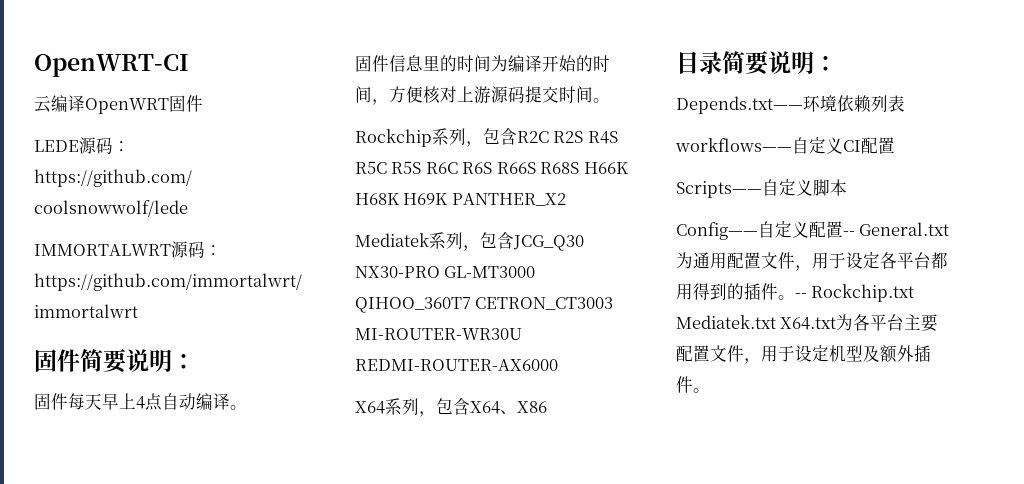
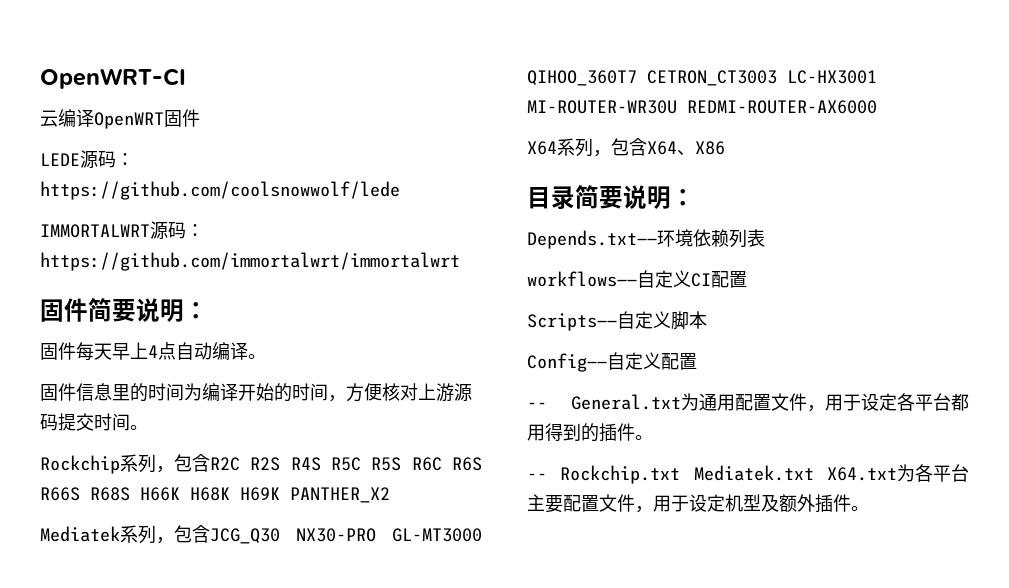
- Mediatek系列，包含JCG_Q30 NX30-PRO GL-MT3000 QIHOO_360T7 CETRON_CT3003 MI-ROUTER-WR30U REDMI-ROUTER-AX6000
+ Mediatek系列，包含JCG_Q30 NX30-PRO GL-MT3000 QIHOO_360T7 CETRON_CT3003 LC-HX3001 MI-ROUTER-WR30U REDMI-ROUTER-AX6000
- Config——自定义配置-- General.txt为通用配置文件，用于设定各平台都用得到的插件。-- Rockchip.txt Mediatek.txt X64.txt为各平台主要配置文件，用于设定机型及额外插件。
+ Config——自定义配置
+ -- General.txt为通用配置文件，用于设定各平台都用得到的插件。
+ -- Rockchip.txt Mediatek.txt X64.txt为各平台主要配置文件，用于设定机型及额外插件。

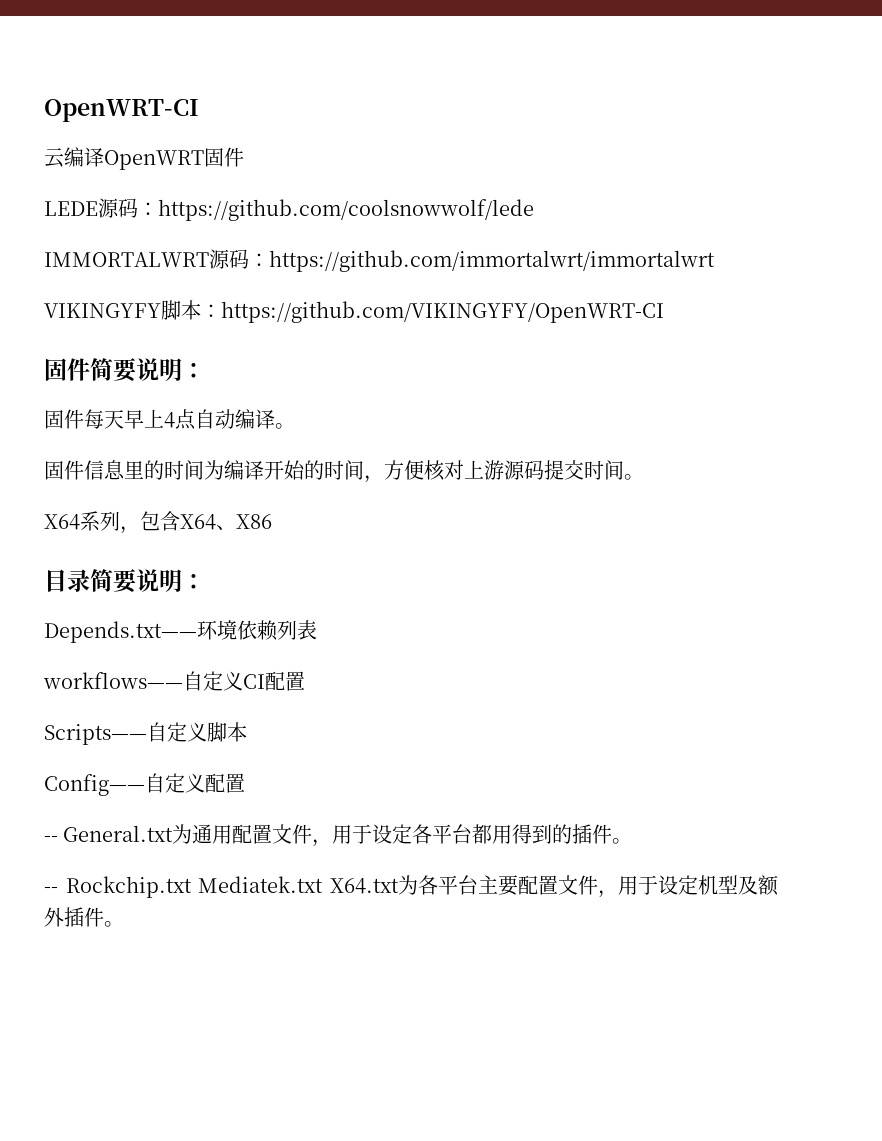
+ VIKINGYFY脚本：https://github.com/VIKINGYFY/OpenWRT-CI
- Rockchip系列，包含R2C R2S R4S R5C R5S R6C R6S R66S R68S H66K H68K H69K PANTHER_X2
- Mediatek系列，包含JCG_Q30 NX30-PRO GL-MT3000 QIHOO_360T7 CETRON_CT3003 LC-HX3001 MI-ROUTER-WR30U REDMI-ROUTER-AX6000

